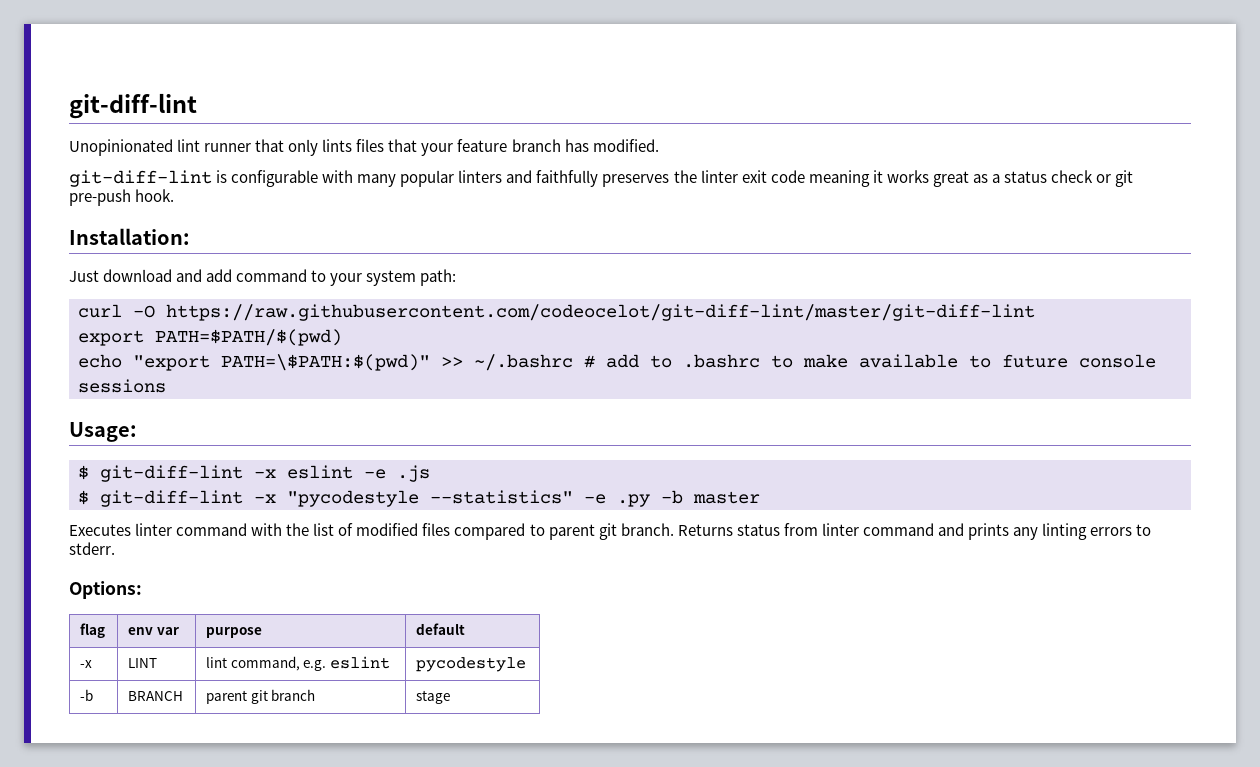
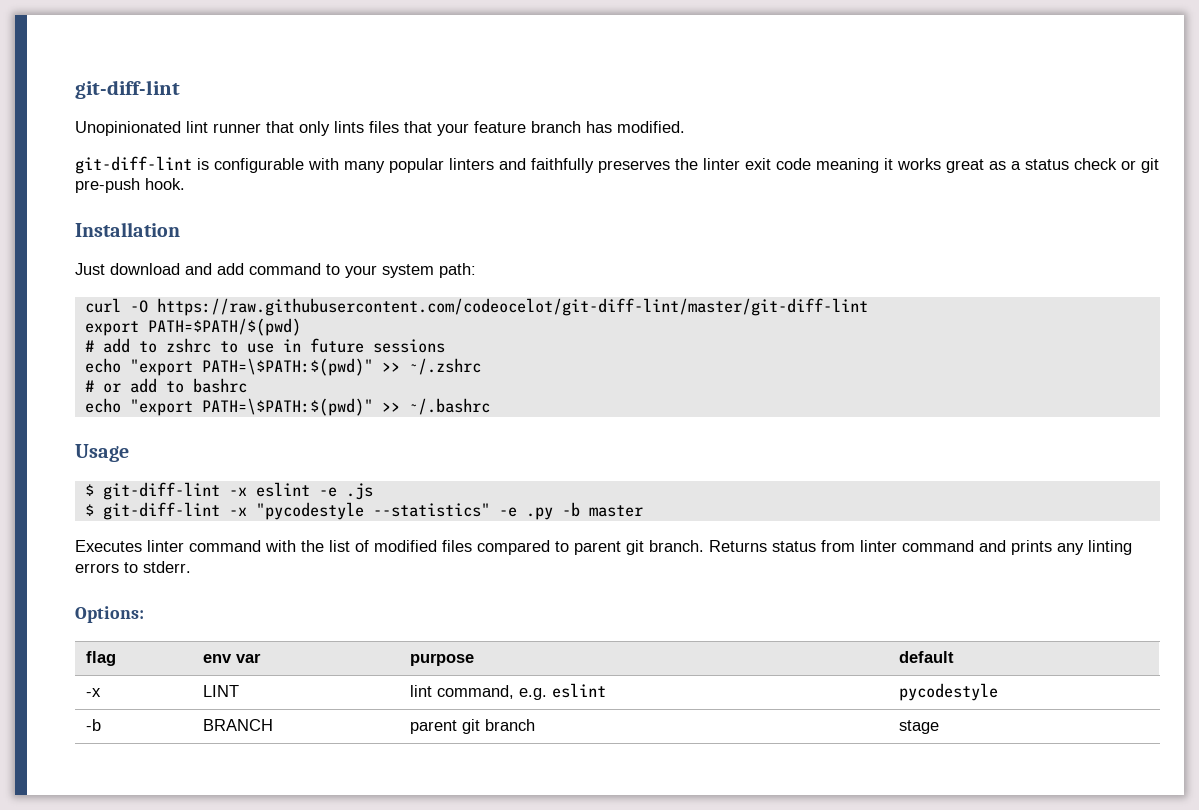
- Installation:
+ Installation
+ # add to zshrc to use in future sessions
+ echo "export PATH=\$PATH:$(pwd)" >> ~/.zshrc
+ # or add to bashrc
- echo "export PATH=\$PATH:$(pwd)" >> ~/.bashrc # add to .bashrc to make available to future console sessions
- Usage:
+ echo "export PATH=\$PATH:$(pwd)" >> ~/.bashrc
+ Usage

